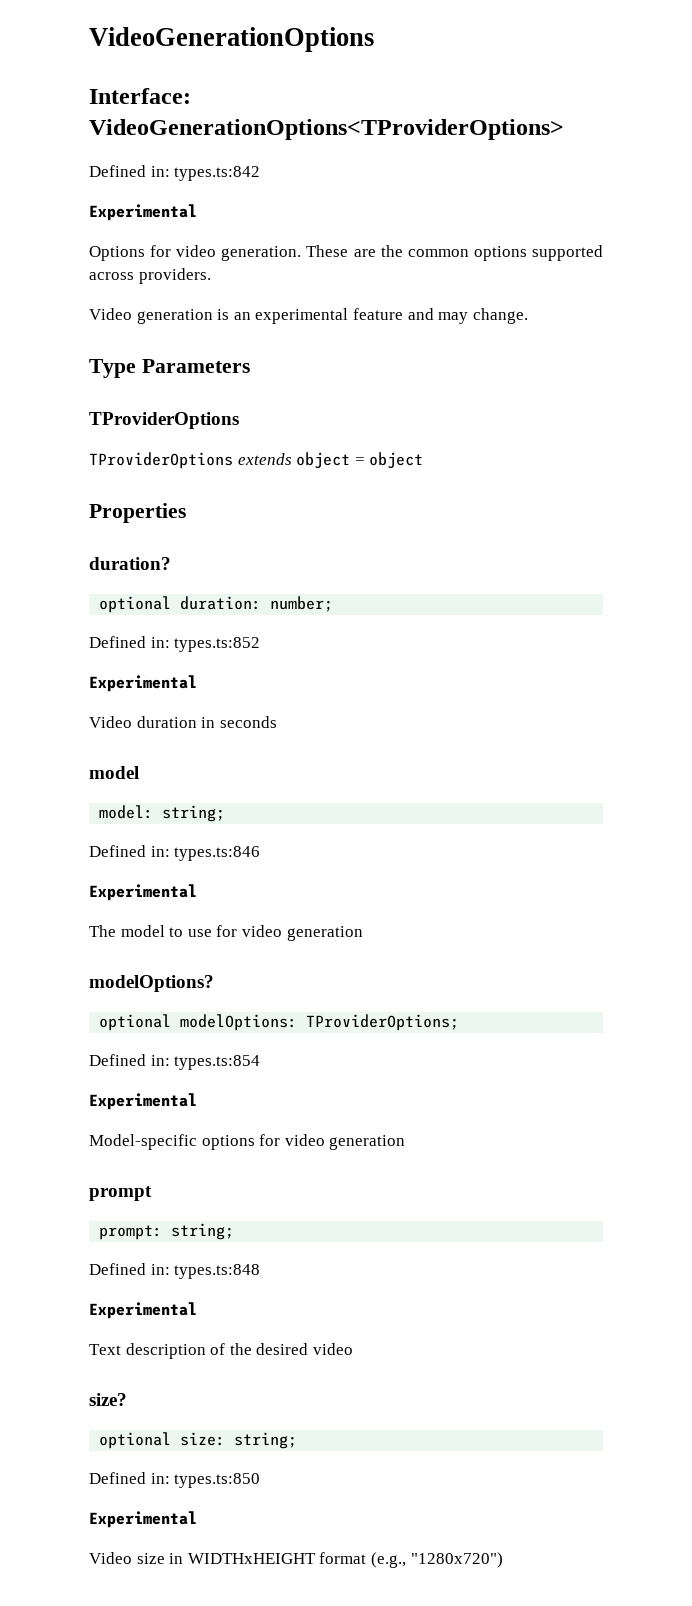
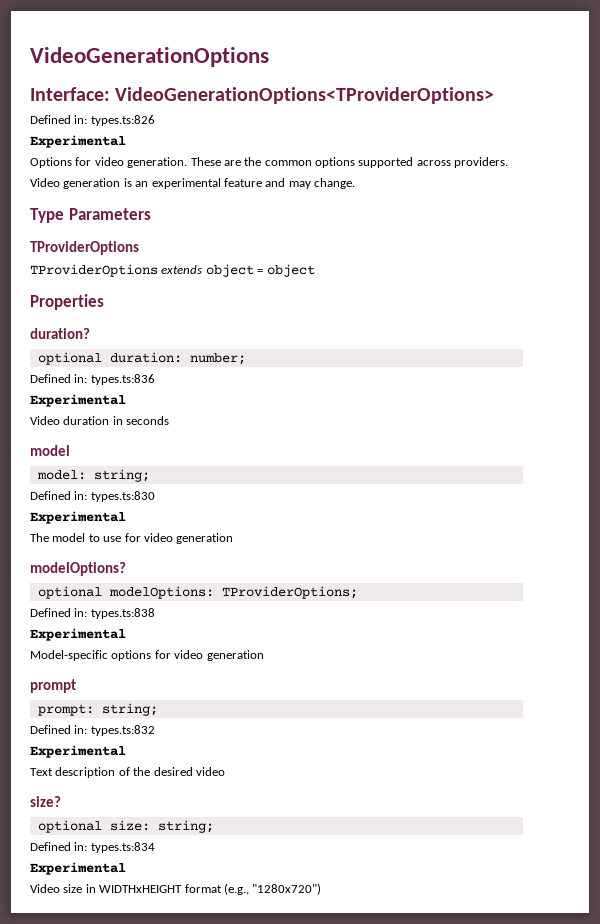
- Defined in: types.ts:842
+ Defined in: types.ts:826
- Defined in: types.ts:852
+ Defined in: types.ts:836
- Defined in: types.ts:846
+ Defined in: types.ts:830
- Defined in: types.ts:854
+ Defined in: types.ts:838
- Defined in: types.ts:848
+ Defined in: types.ts:832
- Defined in: types.ts:850
+ Defined in: types.ts:834

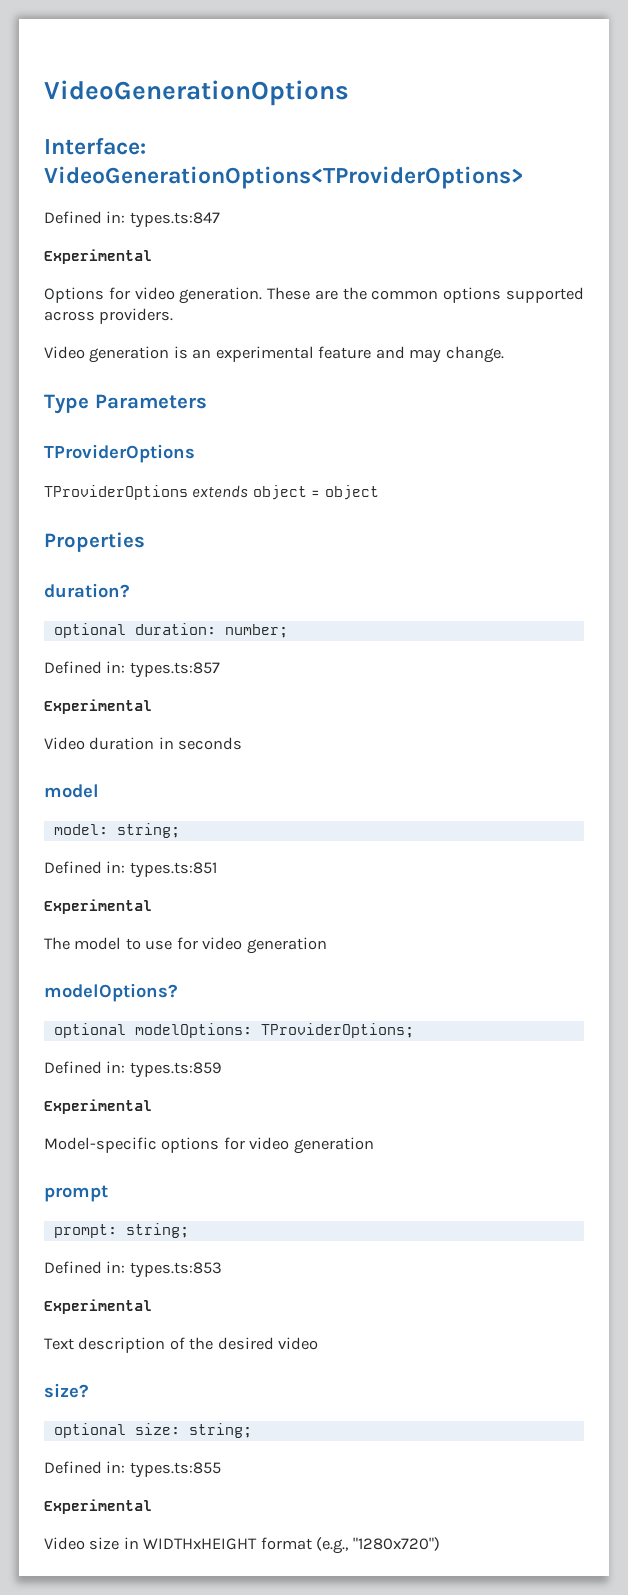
- Defined in: types.ts:826
+ Defined in: types.ts:847
- Defined in: types.ts:836
+ Defined in: types.ts:857
- Defined in: types.ts:830
+ Defined in: types.ts:851
- Defined in: types.ts:838
+ Defined in: types.ts:859
- Defined in: types.ts:832
+ Defined in: types.ts:853
- Defined in: types.ts:834
+ Defined in: types.ts:855

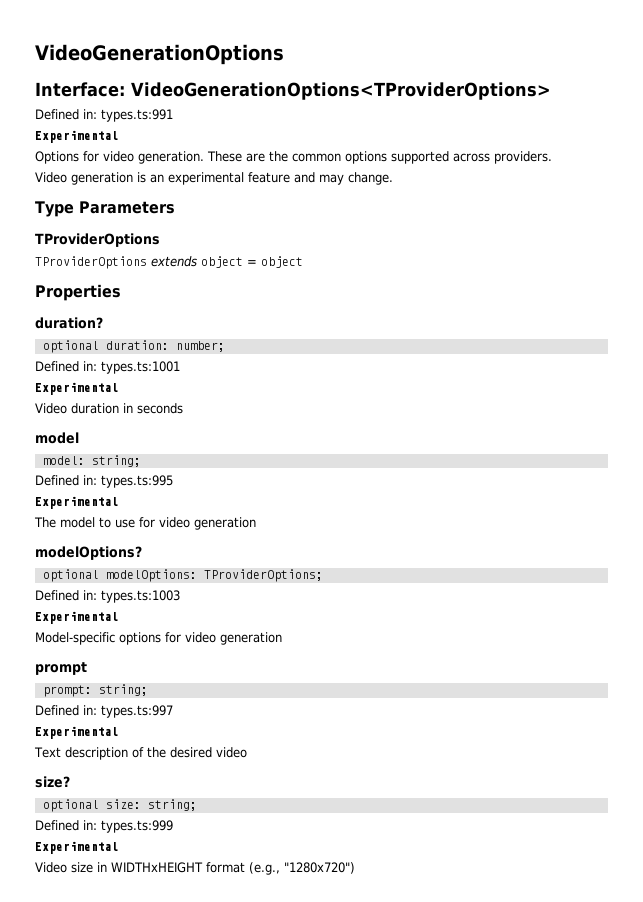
- Defined in: types.ts:847
+ Defined in: types.ts:991
- Defined in: types.ts:857
+ Defined in: types.ts:1001
- Defined in: types.ts:851
+ Defined in: types.ts:995
- Defined in: types.ts:859
+ Defined in: types.ts:1003
- Defined in: types.ts:853
+ Defined in: types.ts:997
- Defined in: types.ts:855
+ Defined in: types.ts:999

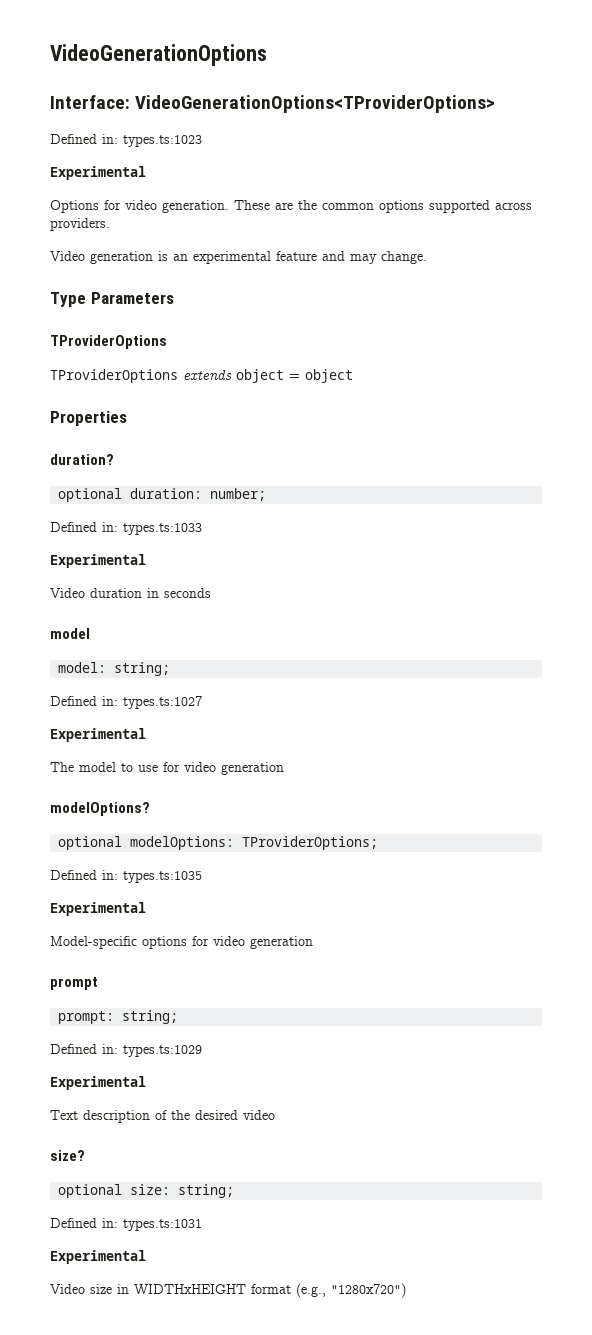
- Defined in: types.ts:991
+ Defined in: types.ts:1023
- Defined in: types.ts:1001
+ Defined in: types.ts:1033
- Defined in: types.ts:995
+ Defined in: types.ts:1027
- Defined in: types.ts:1003
+ Defined in: types.ts:1035
- Defined in: types.ts:997
+ Defined in: types.ts:1029
- Defined in: types.ts:999
+ Defined in: types.ts:1031

